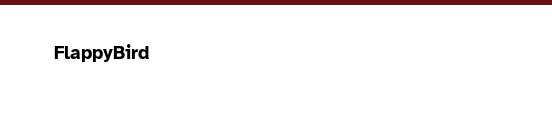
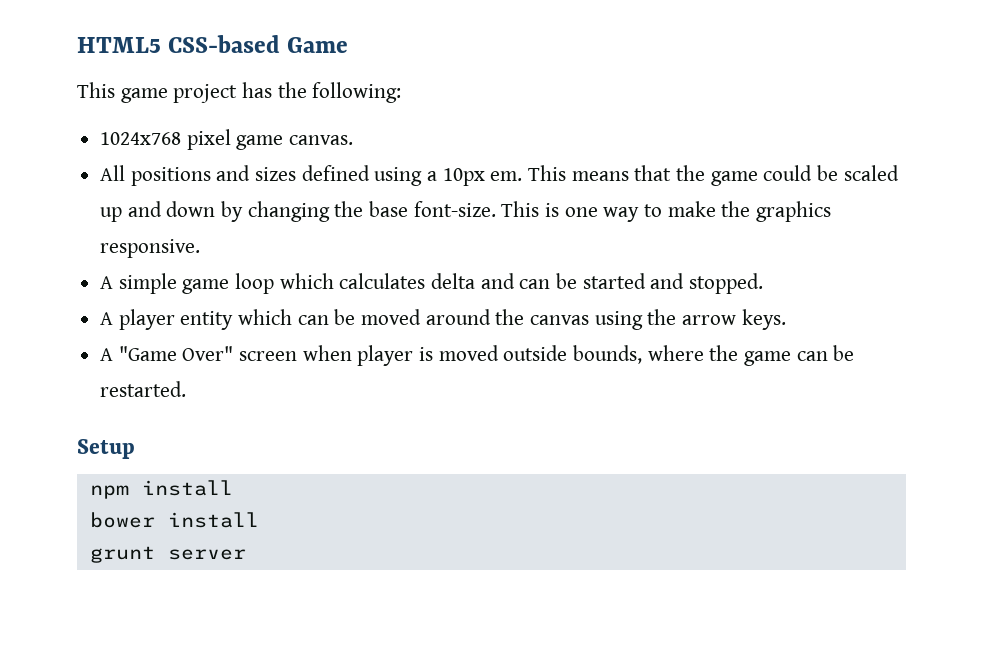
- FlappyBird
+ HTML5 CSS-based Game
+ This game project has the following:
+ 1024x768 pixel game canvas.
+ All positions and sizes defined using a 10px em. This means that the game could be scaled up and down by changing the base font-size. This is one way to make the graphics responsive.
+ A simple game loop which calculates delta and can be started and stopped.
+ A player entity which can be moved around the canvas using the arrow keys.
+ A "Game Over" screen when player is moved outside bounds, where the game can be restarted.
+ Setup
+ npm install
+ bower install
+ grunt server

